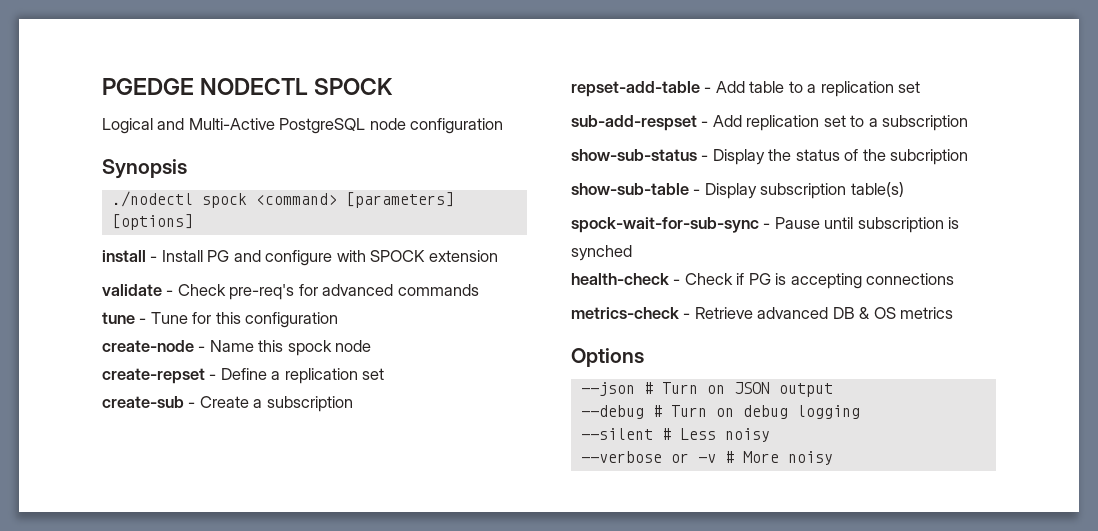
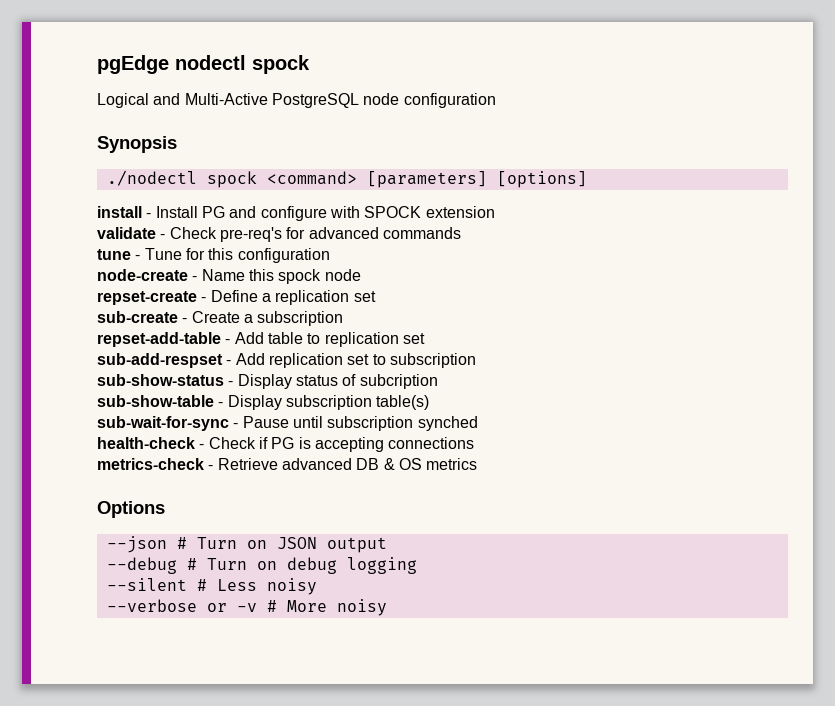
- PGEDGE NODECTL SPOCK
+ pgEdge nodectl spock
- create-node - Name this spock node
+ node-create - Name this spock node
- create-repset - Define a replication set
+ repset-create - Define a replication set
- create-sub - Create a subscription
+ sub-create - Create a subscription
- repset-add-table - Add table to a replication set
+ repset-add-table - Add table to replication set
- sub-add-respset - Add replication set to a subscription
- show-sub-status - Display the status of the subcription
+ sub-add-respset - Add replication set to subscription
+ sub-show-status - Display status of subcription
- show-sub-table - Display subscription table(s)
+ sub-show-table - Display subscription table(s)
- spock-wait-for-sub-sync - Pause until subscription is synched
+ sub-wait-for-sync - Pause until subscription synched

